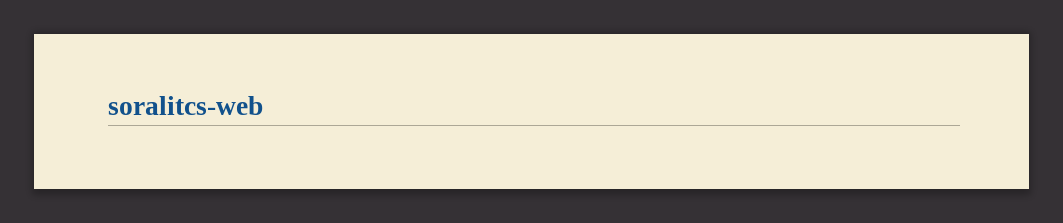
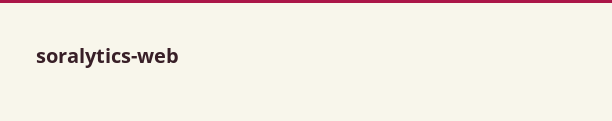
- soralitcs-web
+ soralytics-web

